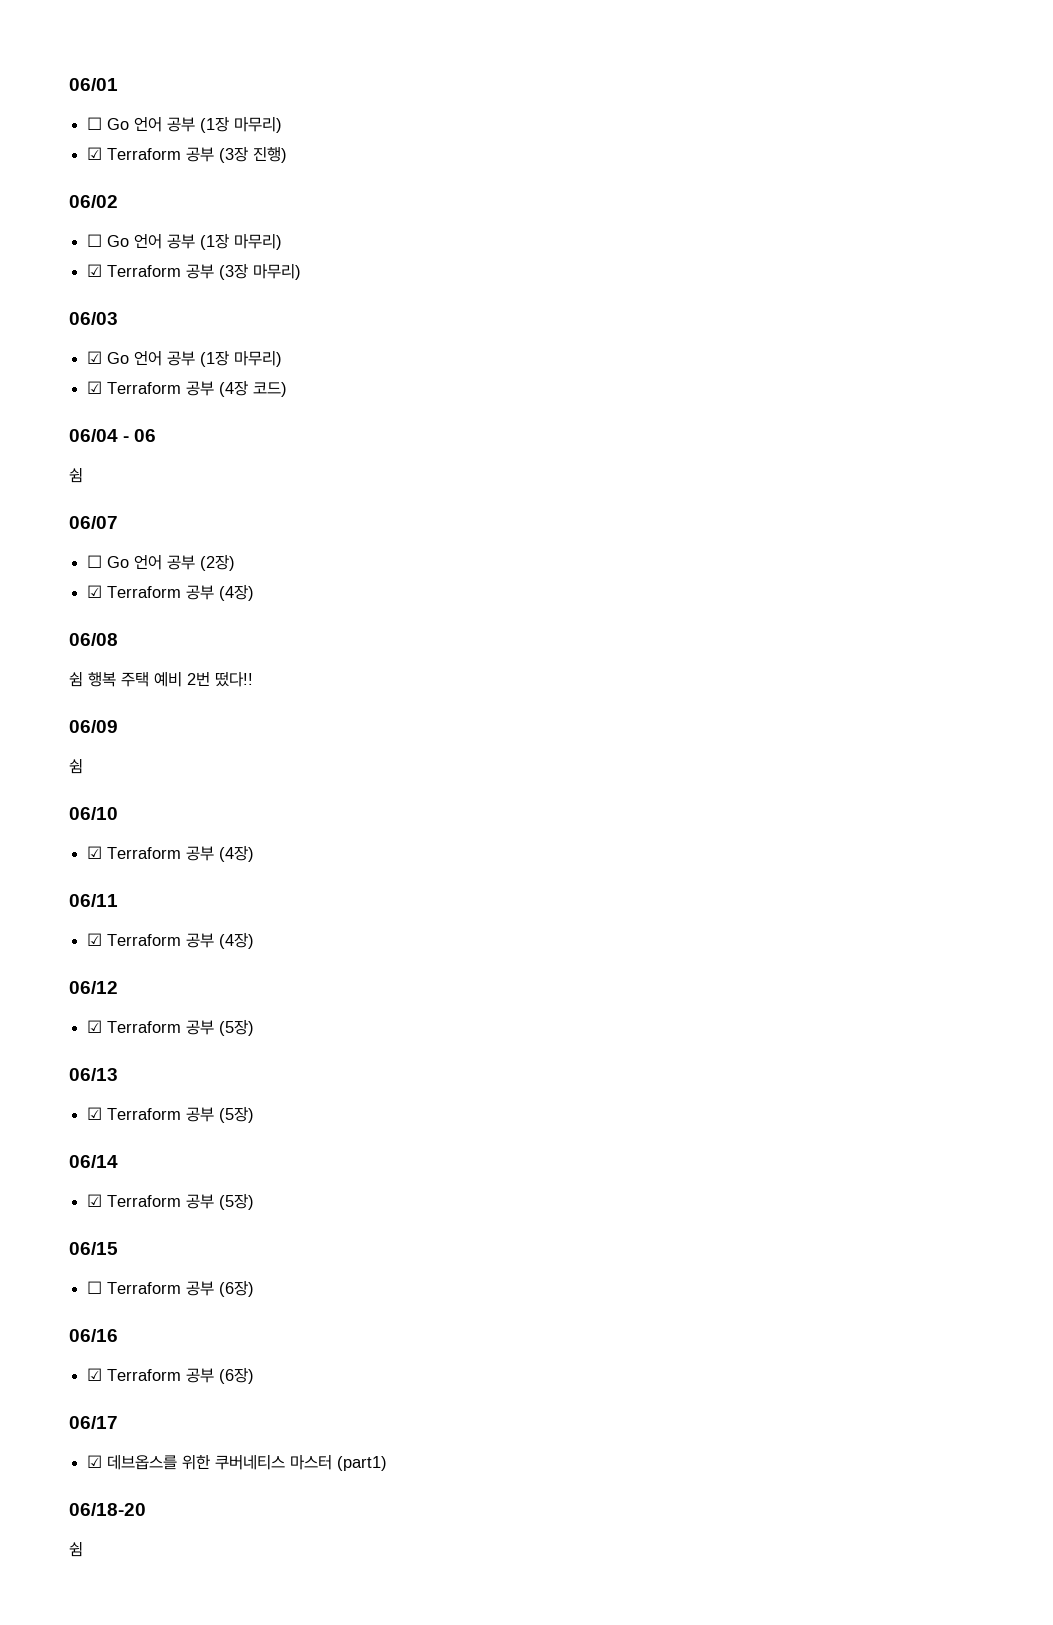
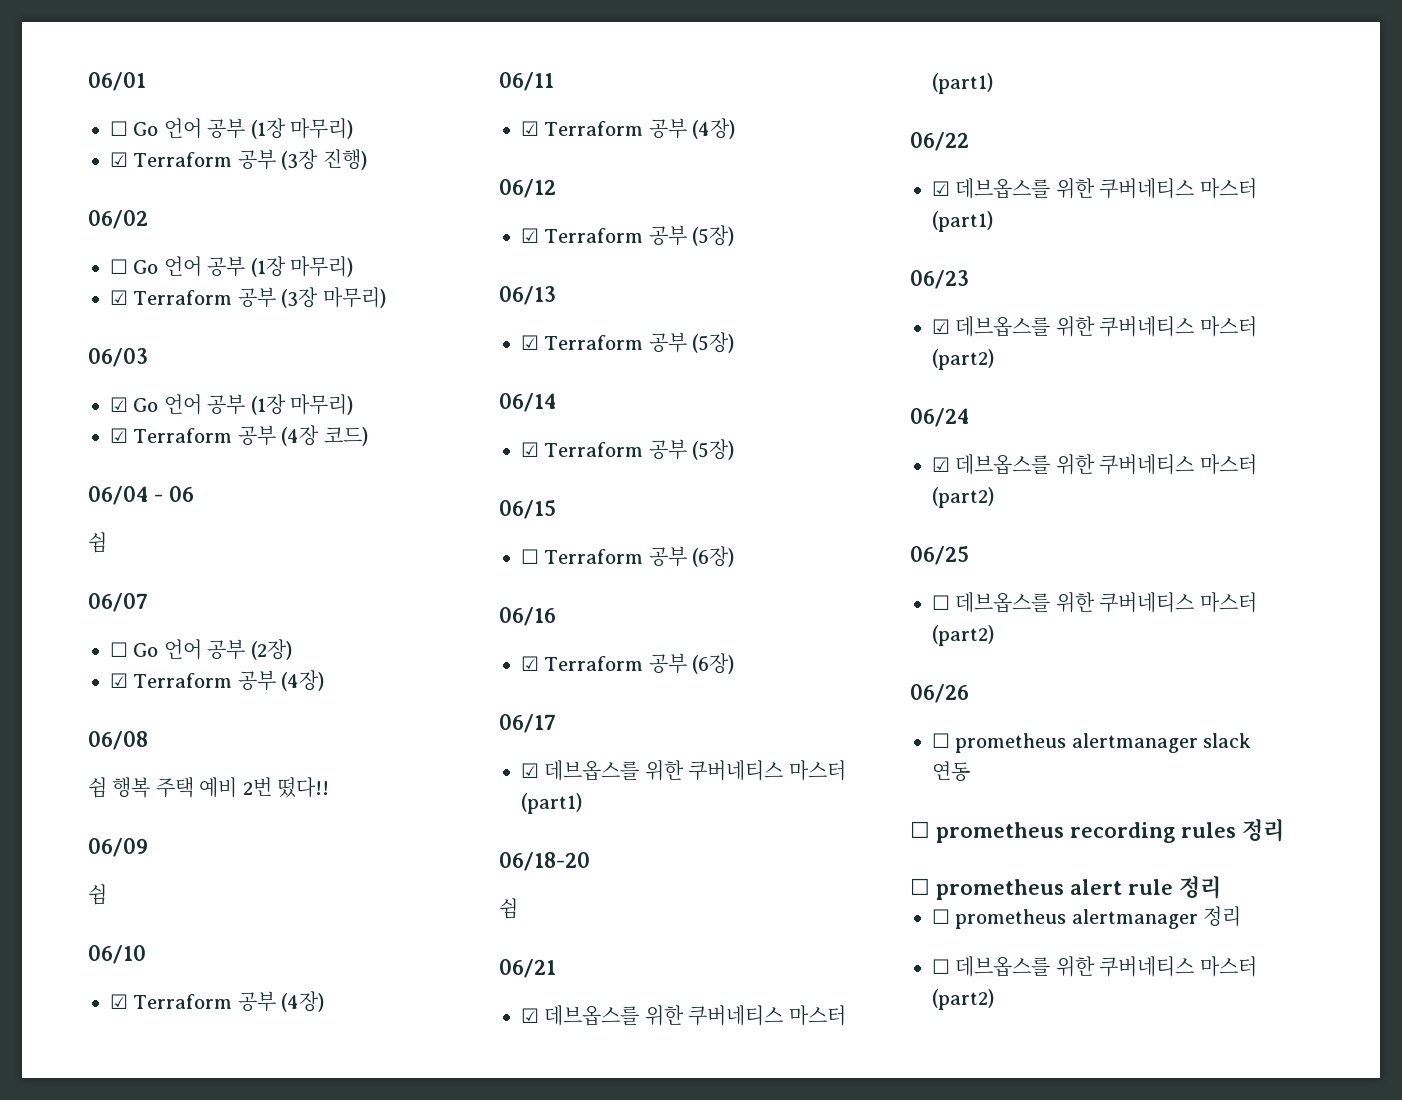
+ 06/21
+ ☑ 데브옵스를 위한 쿠버네티스 마스터 (part1)
+ 06/22
+ ☑ 데브옵스를 위한 쿠버네티스 마스터 (part1)
+ 06/23
+ ☑ 데브옵스를 위한 쿠버네티스 마스터 (part2)
+ 06/24
+ ☑ 데브옵스를 위한 쿠버네티스 마스터 (part2)
+ 06/25
+ ☐ 데브옵스를 위한 쿠버네티스 마스터 (part2)
+ 06/26
+ ☐ prometheus alertmanager slack 연동
+ ☐ prometheus recording rules 정리
+ ☐ prometheus alert rule 정리
+ ☐ prometheus alertmanager 정리
+ ☐ 데브옵스를 위한 쿠버네티스 마스터 (part2)

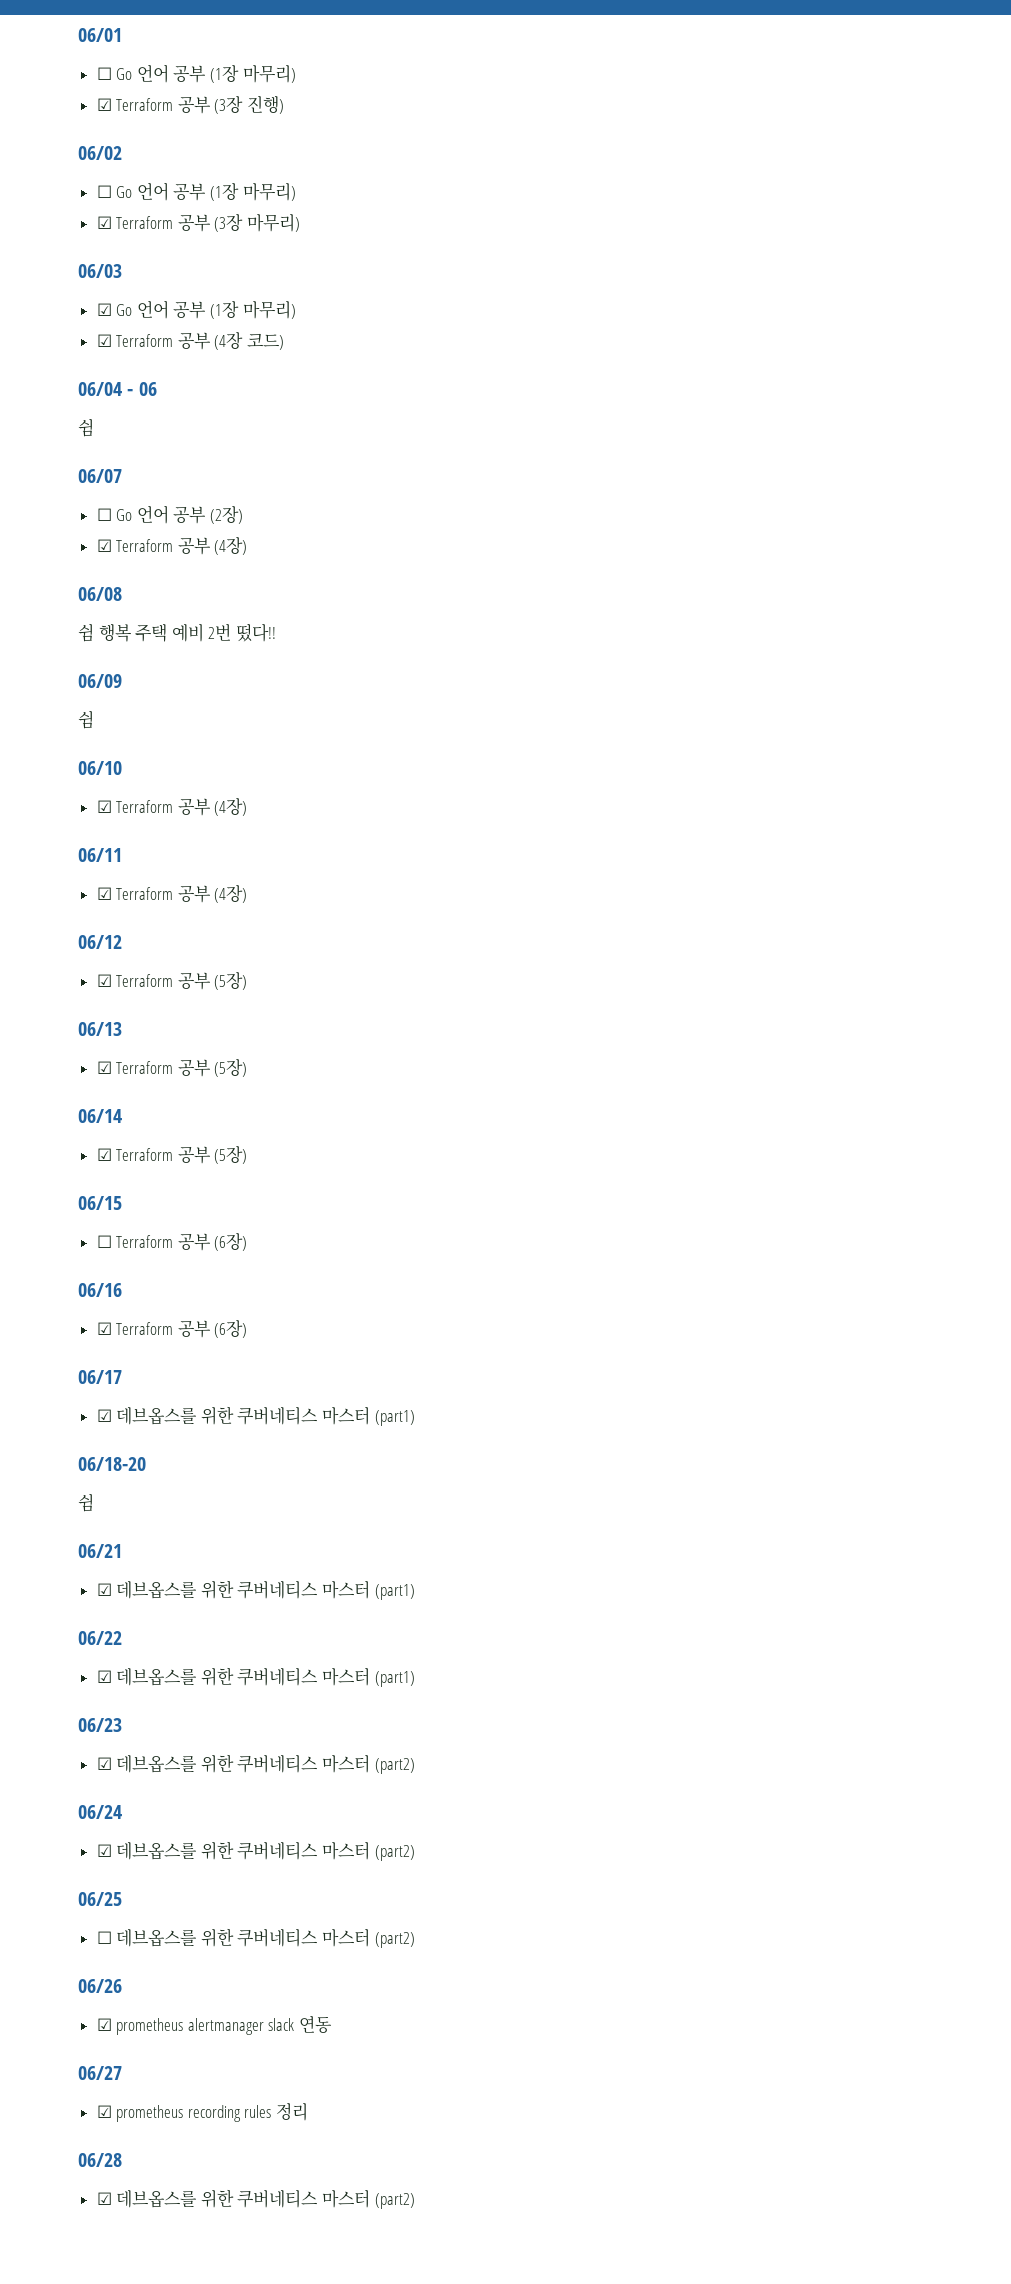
- ☐ prometheus alertmanager slack 연동
+ ☑ prometheus alertmanager slack 연동
- ☐ prometheus recording rules 정리
+ 06/27
+ ☑ prometheus recording rules 정리
- ☐ prometheus alert rule 정리
- ☐ prometheus alertmanager 정리
- ☐ 데브옵스를 위한 쿠버네티스 마스터 (part2)
+ 06/28
+ ☑ 데브옵스를 위한 쿠버네티스 마스터 (part2)

